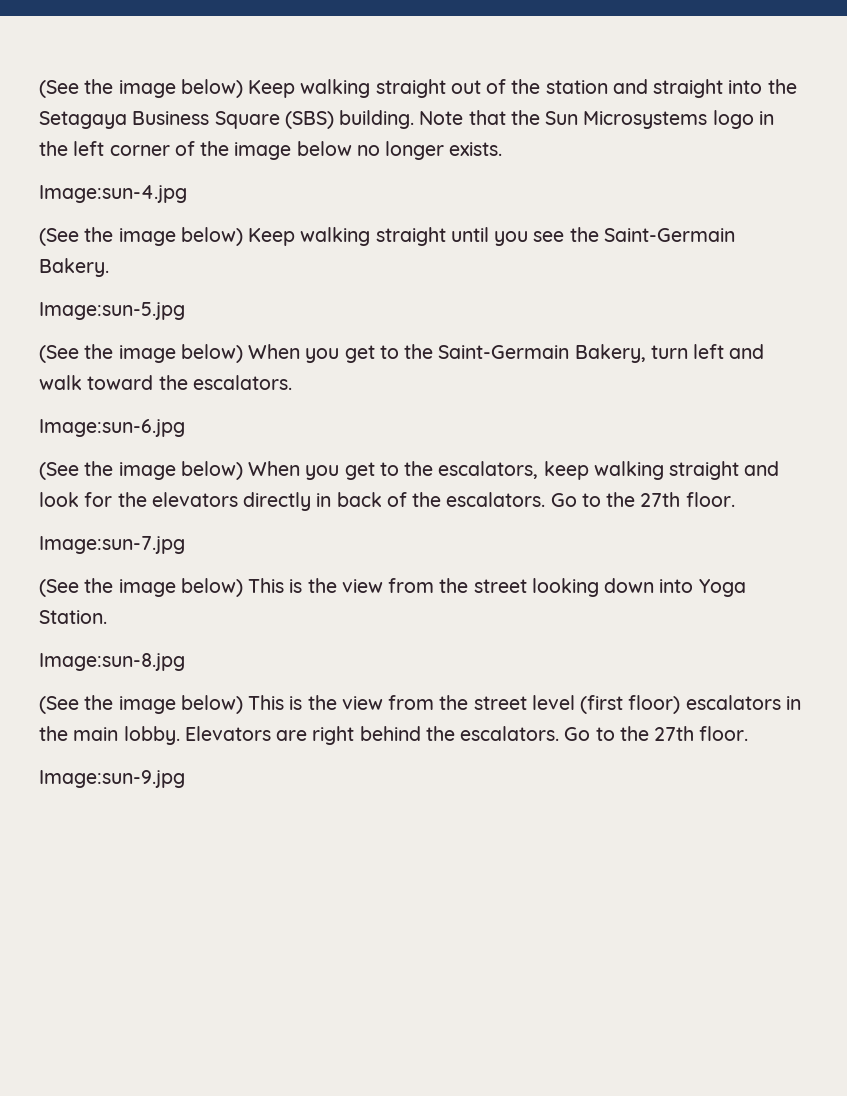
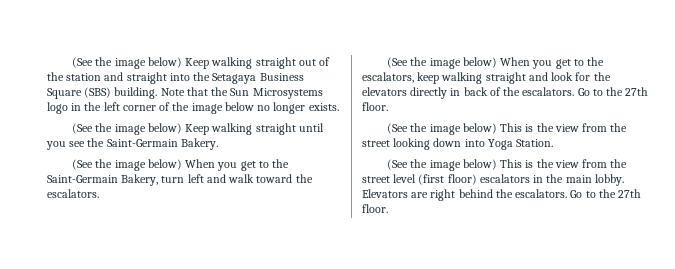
- Image:sun-4.jpg
- Image:sun-5.jpg
- Image:sun-6.jpg
- Image:sun-7.jpg
- Image:sun-8.jpg
- Image:sun-9.jpg

